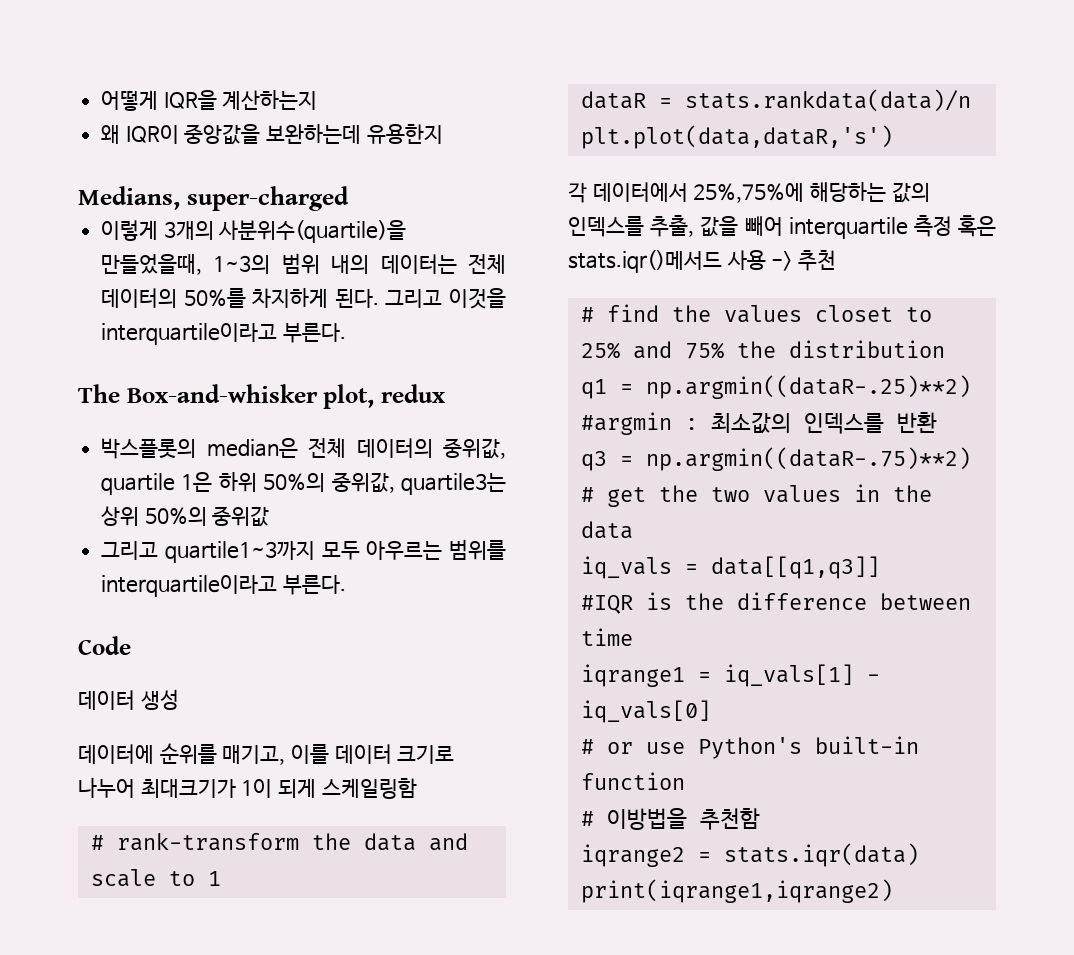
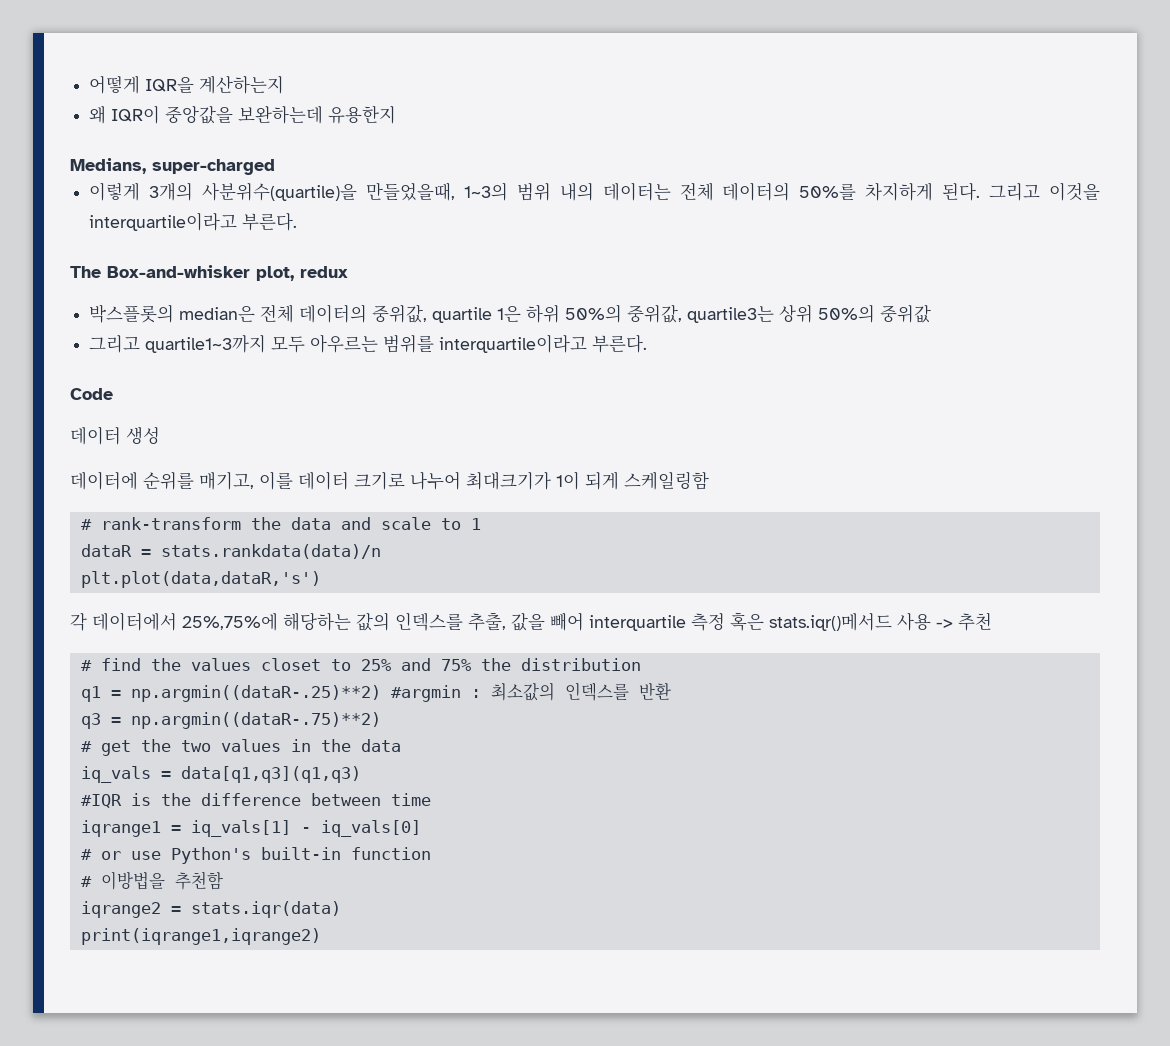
- iq_vals = data[[q1,q3]]
+ iq_vals = data[q1,q3](q1,q3)

